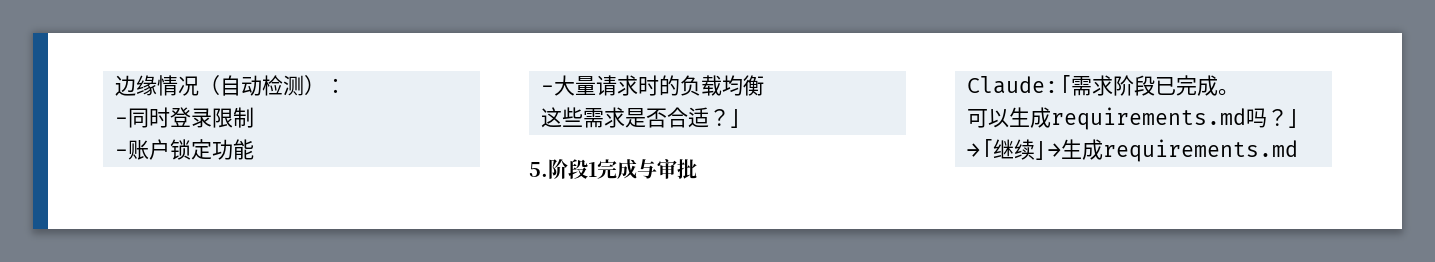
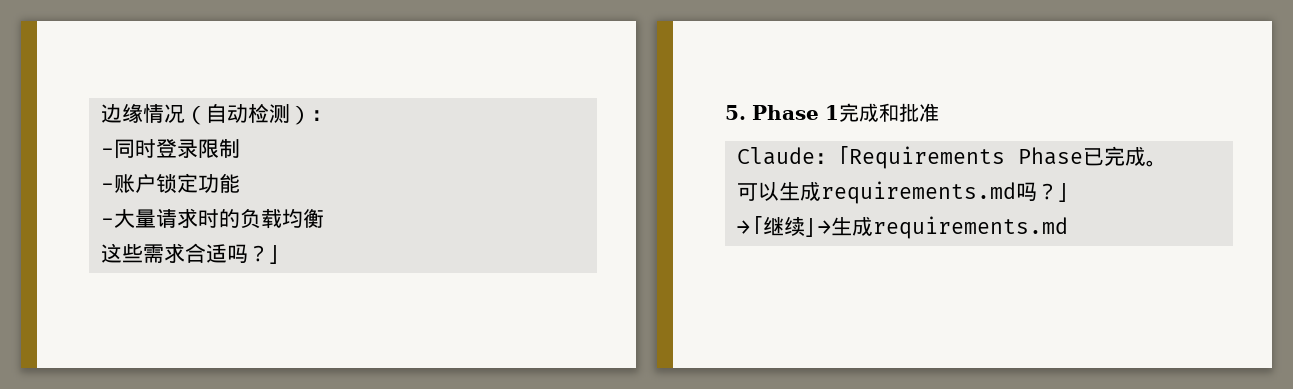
- 这些需求是否合适？」
+ 这些需求合适吗？」
- 5.阶段1完成与审批
- Claude:「需求阶段已完成。
+ 5. Phase 1完成和批准
+ Claude：「Requirements Phase已完成。

